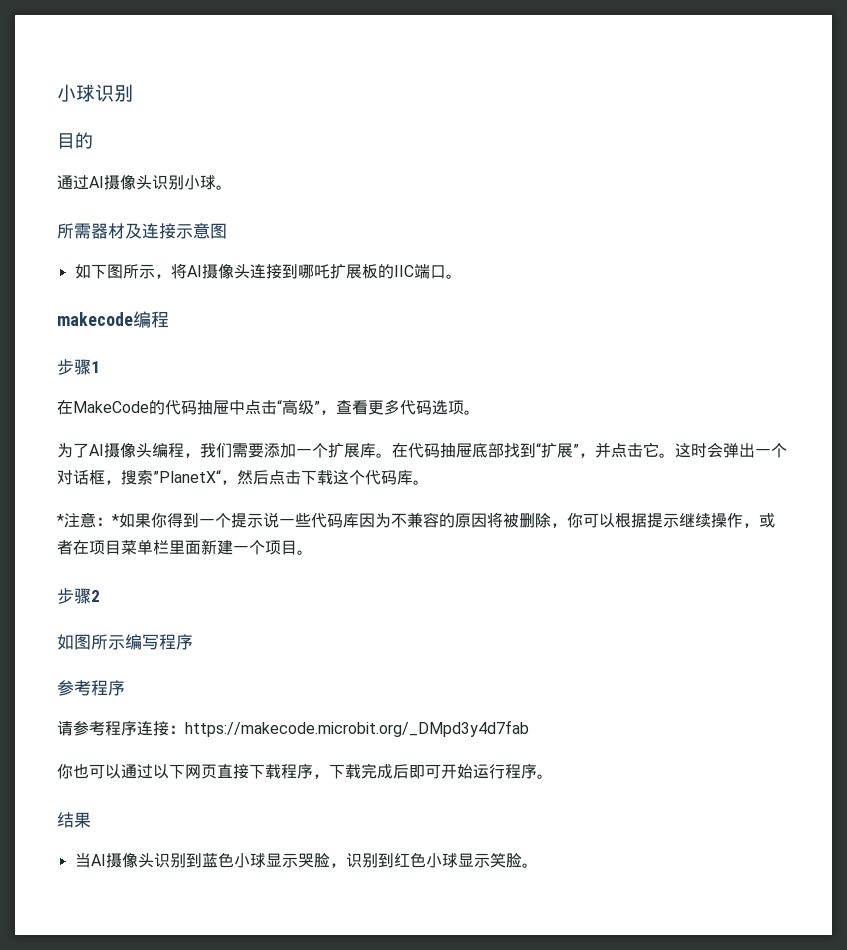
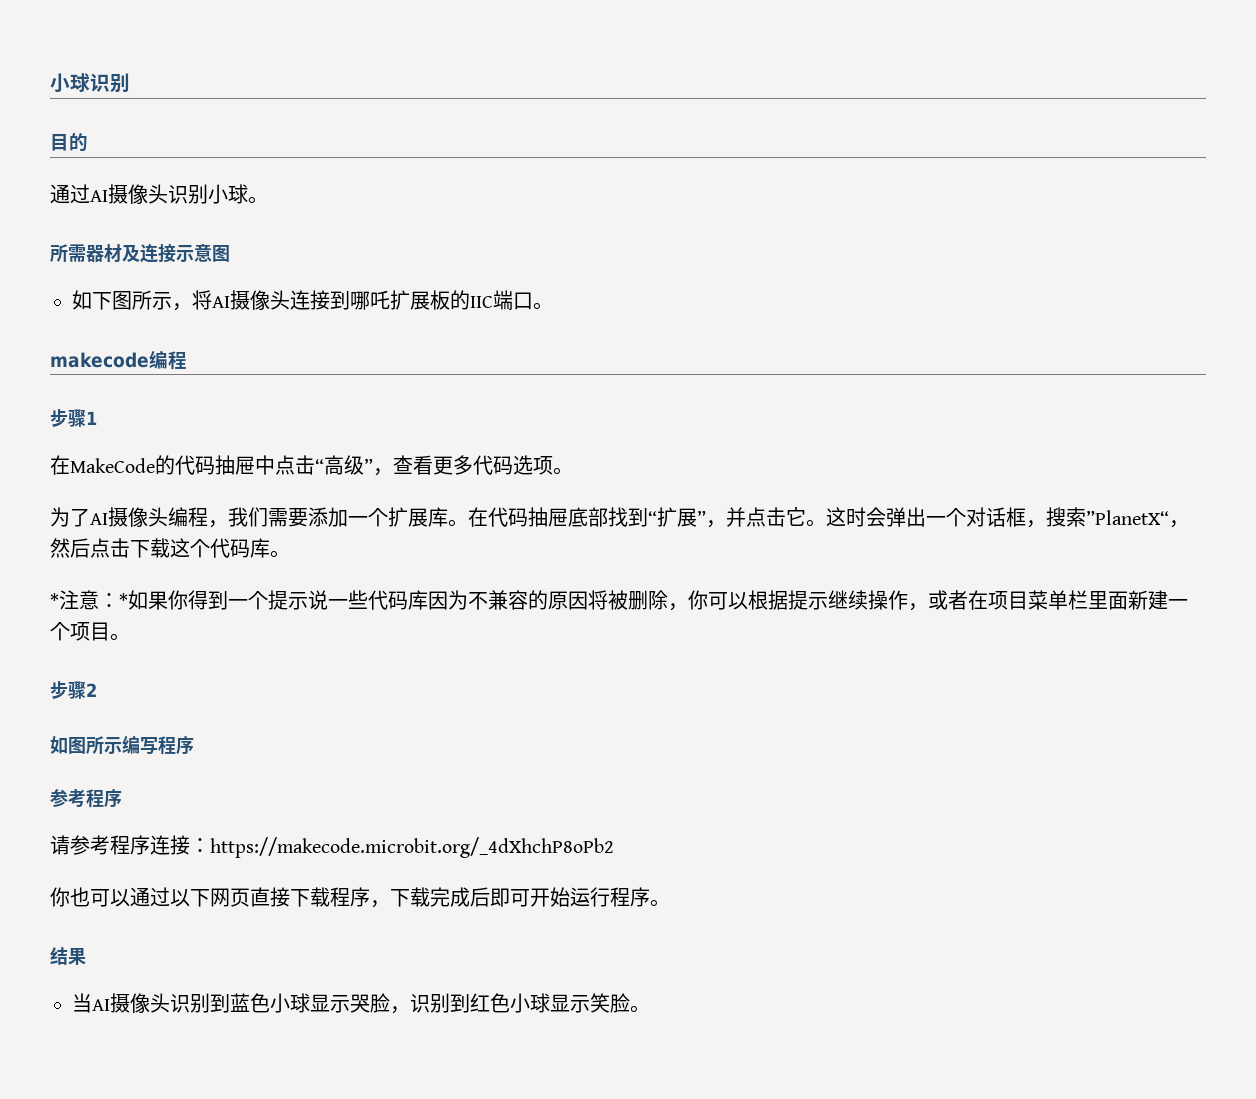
- 请参考程序连接：https://makecode.microbit.org/_DMpd3y4d7fab
+ 请参考程序连接：https://makecode.microbit.org/_4dXhchP8oPb2

